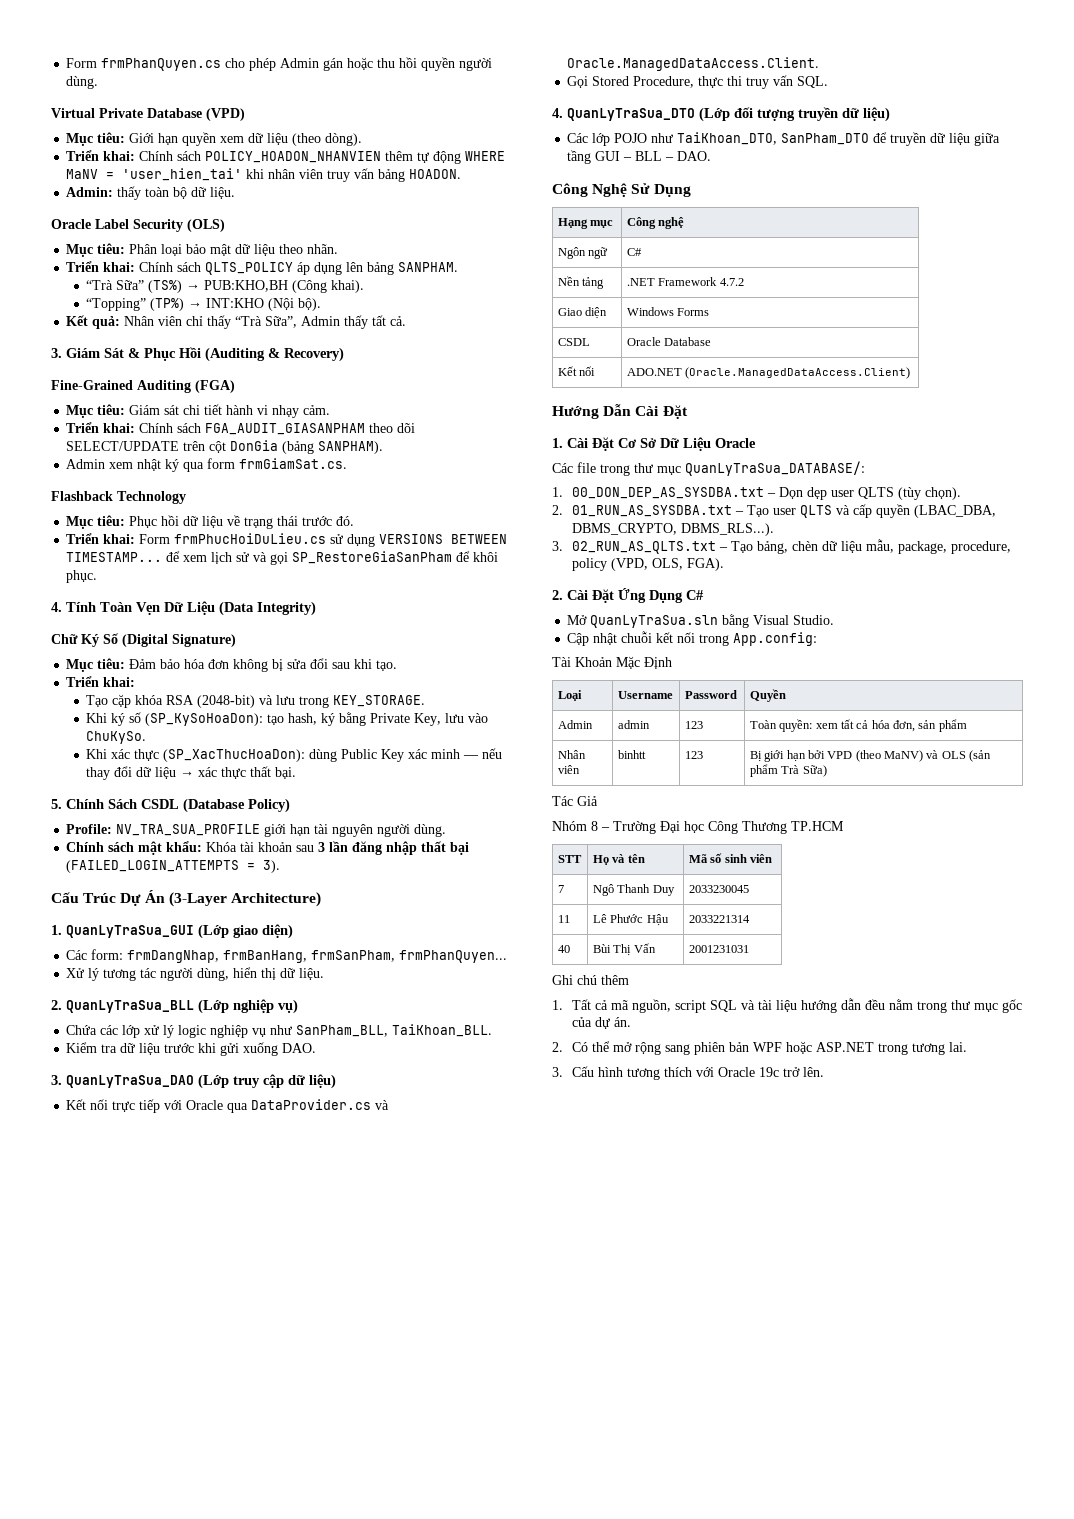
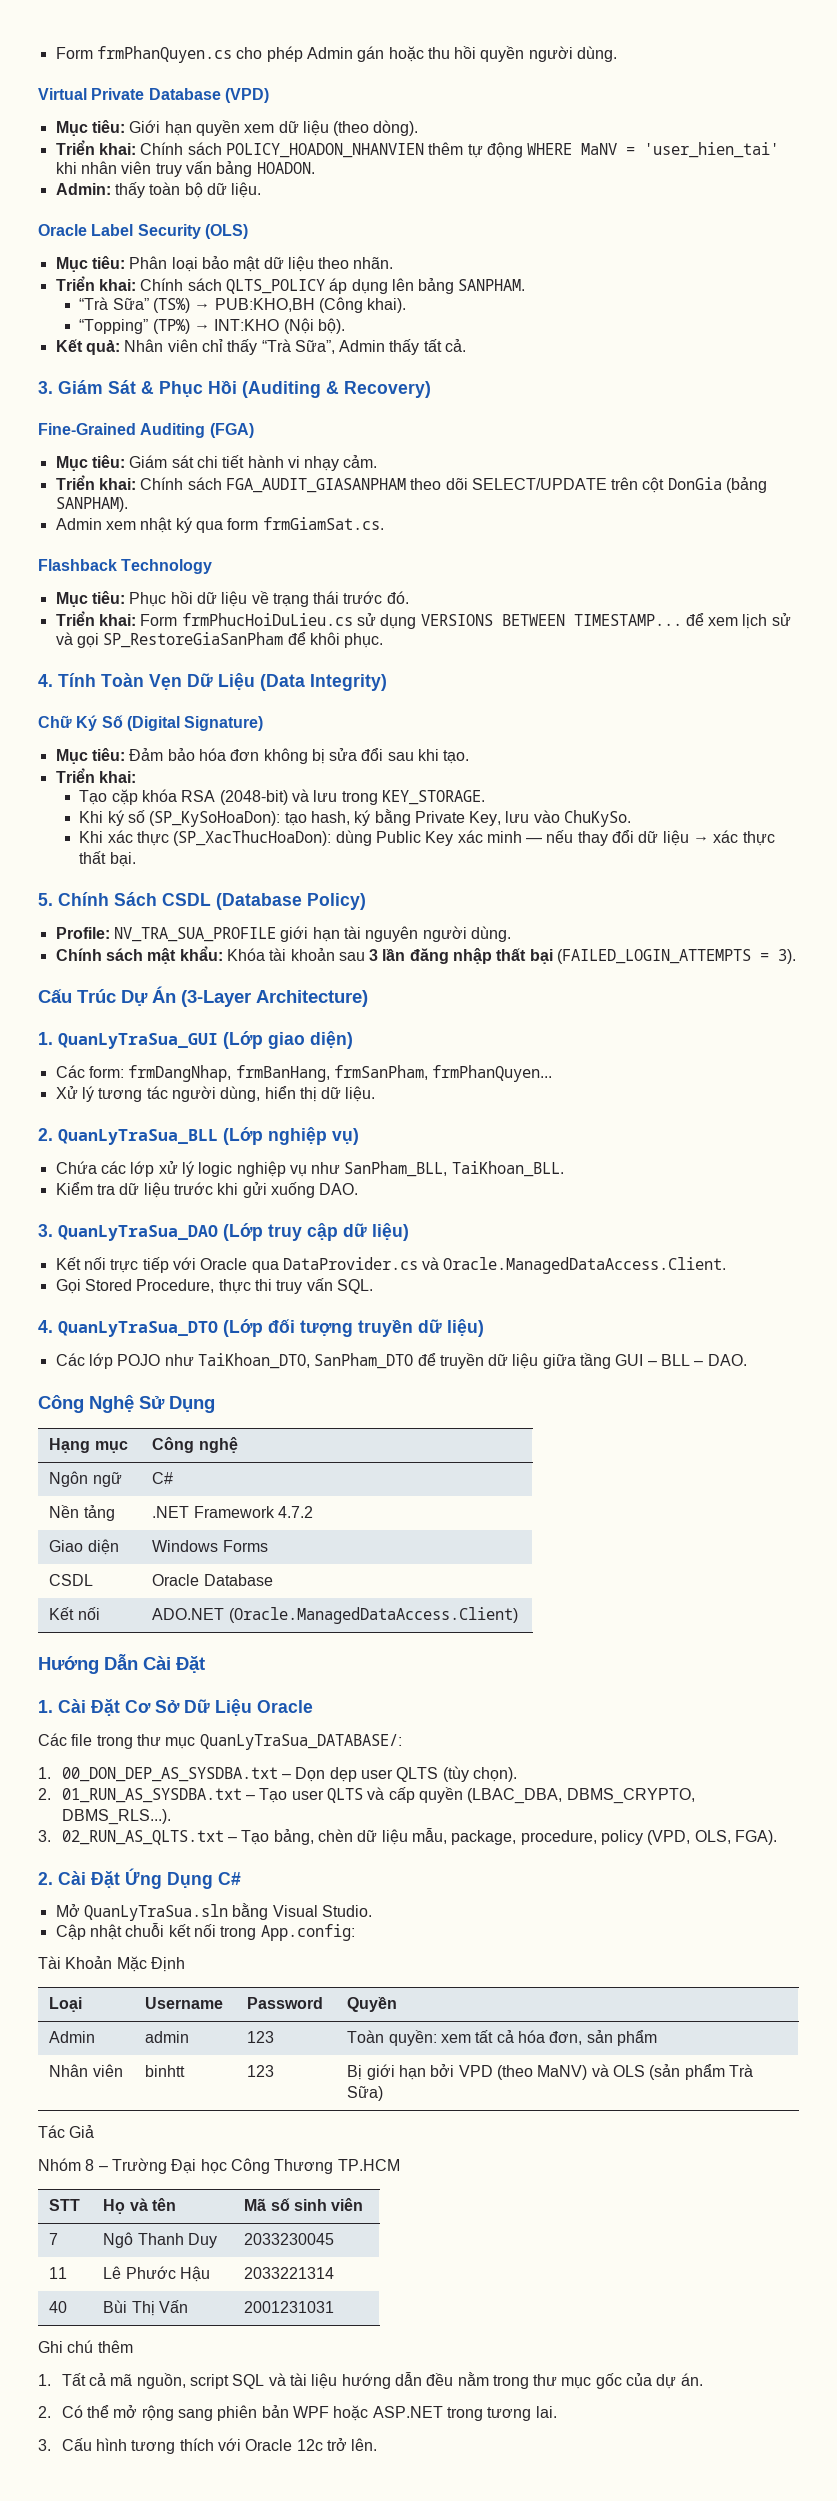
- 3. Cấu hình tương thích với Oracle 19c trở lên.
+ 3. Cấu hình tương thích với Oracle 12c trở lên.

